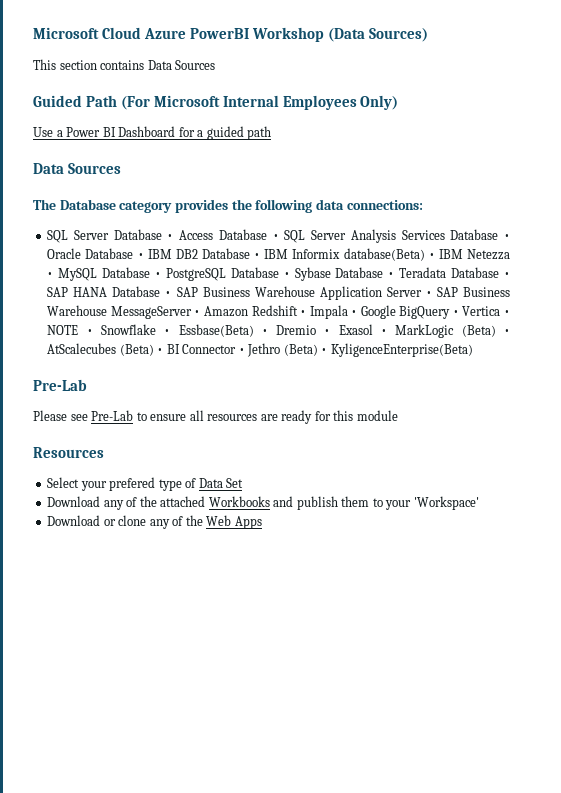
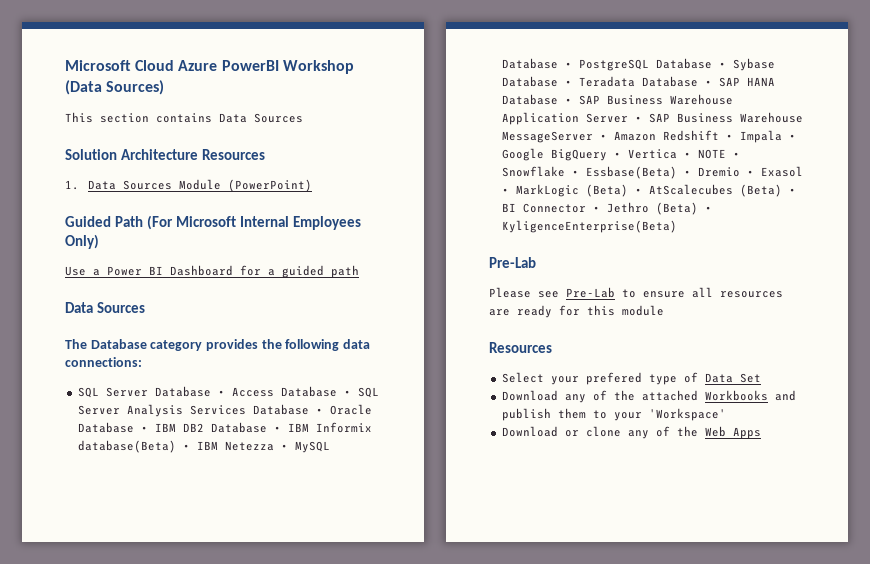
+ Solution Architecture Resources
+ 1. Data Sources Module (PowerPoint)

